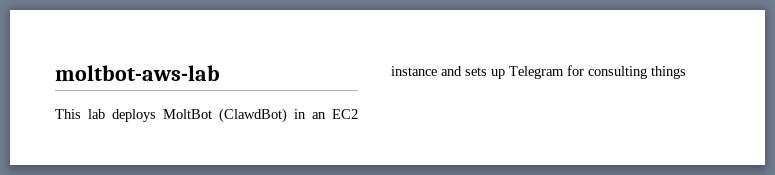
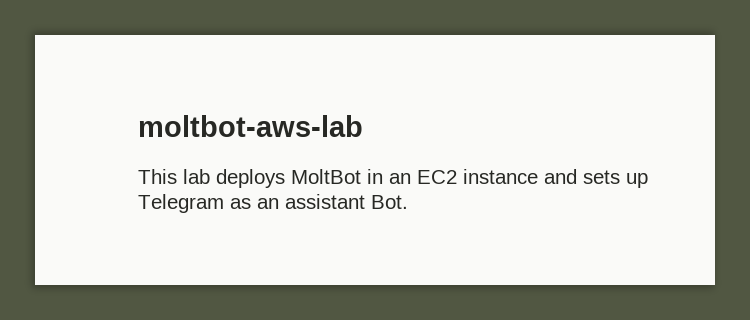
- This lab deploys MoltBot (ClawdBot) in an EC2 instance and sets up Telegram for consulting things
+ This lab deploys MoltBot in an EC2 instance and sets up Telegram as an assistant Bot.

